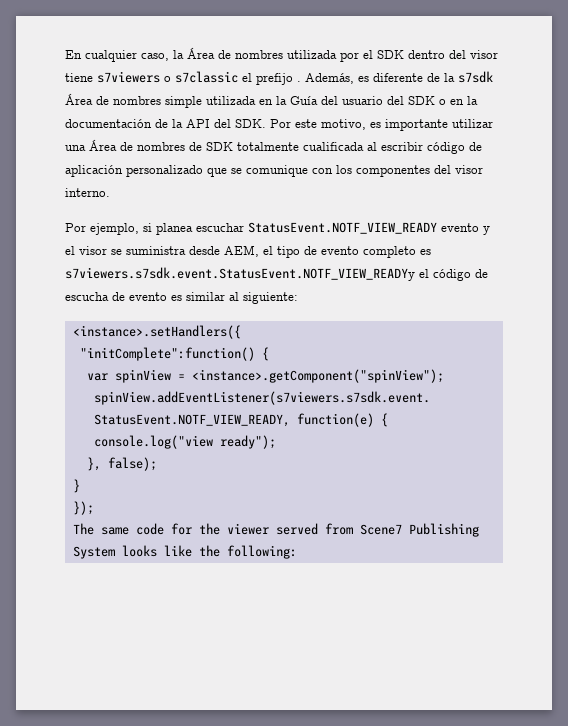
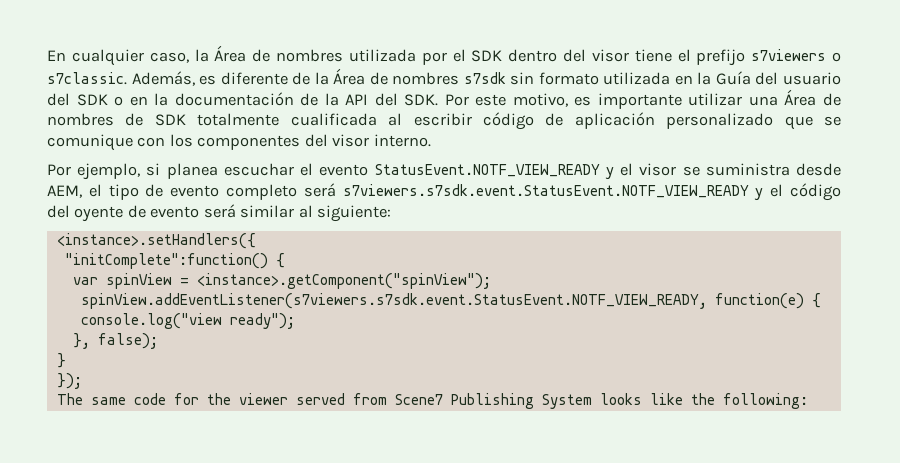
- En cualquier caso, la Área de nombres utilizada por el SDK dentro del visor tiene s7viewers o s7classic el prefijo .
+ En cualquier caso, la Área de nombres utilizada por el SDK dentro del visor tiene el prefijo s7viewers o s7classic.
- Además, es diferente de la s7sdk Área de nombres simple utilizada en la Guía del usuario del SDK o en la documentación de la API del SDK. Por este motivo, es importante utilizar una Área de nombres de SDK totalmente cualificada al escribir código de aplicación personalizado que se comunique con los componentes del visor interno.
+ Además, es diferente de la Área de nombres s7sdk sin formato utilizada en la Guía del usuario del SDK o en la documentación de la API del SDK. Por este motivo, es importante utilizar una Área de nombres de SDK totalmente cualificada al escribir código de aplicación personalizado que se comunique con los componentes del visor interno.
- Por ejemplo, si planea escuchar StatusEvent.NOTF_VIEW_READY evento y el visor se suministra desde AEM, el tipo de evento completo es s7viewers.s7sdk.event.StatusEvent.NOTF_VIEW_READYy el código de escucha de evento es similar al siguiente:
+ Por ejemplo, si planea escuchar el evento StatusEvent.NOTF_VIEW_READY y el visor se suministra desde AEM, el tipo de evento completo será s7viewers.s7sdk.event.StatusEvent.NOTF_VIEW_READY y el código del oyente de evento será similar al siguiente:

